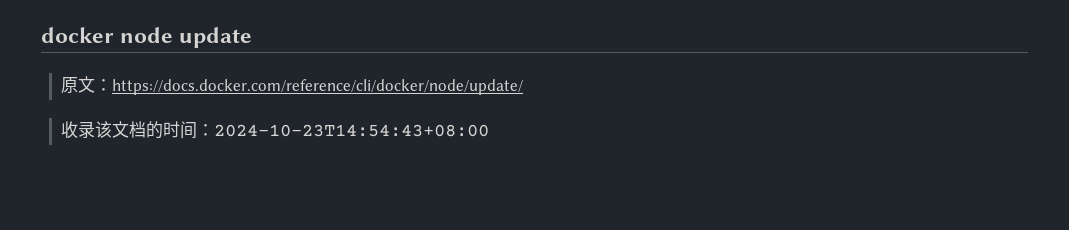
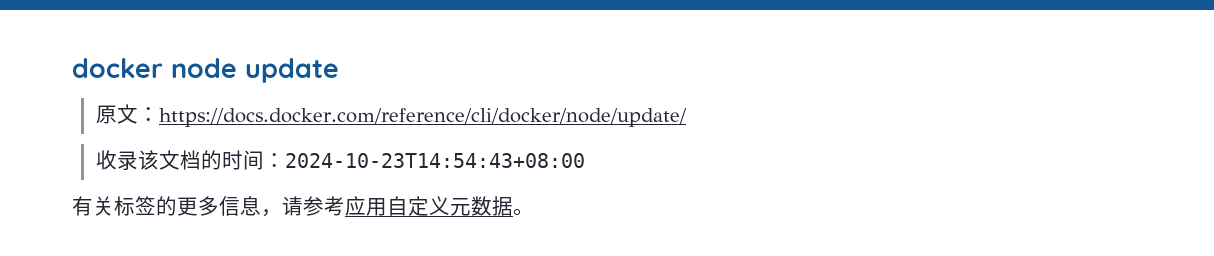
+ 有关标签的更多信息，请参考应用自定义元数据。

